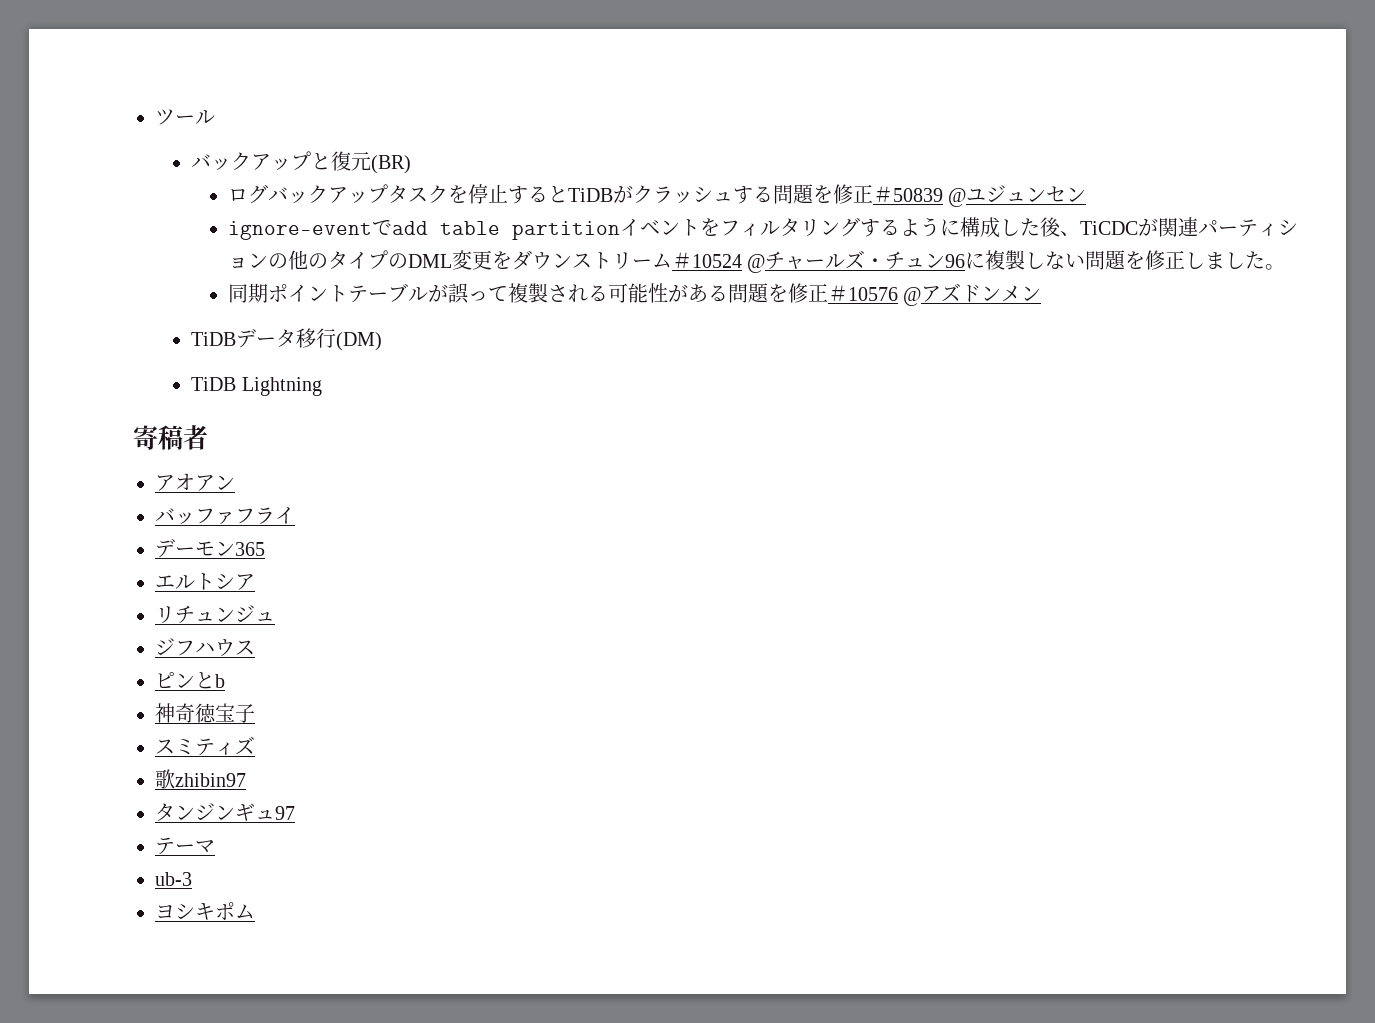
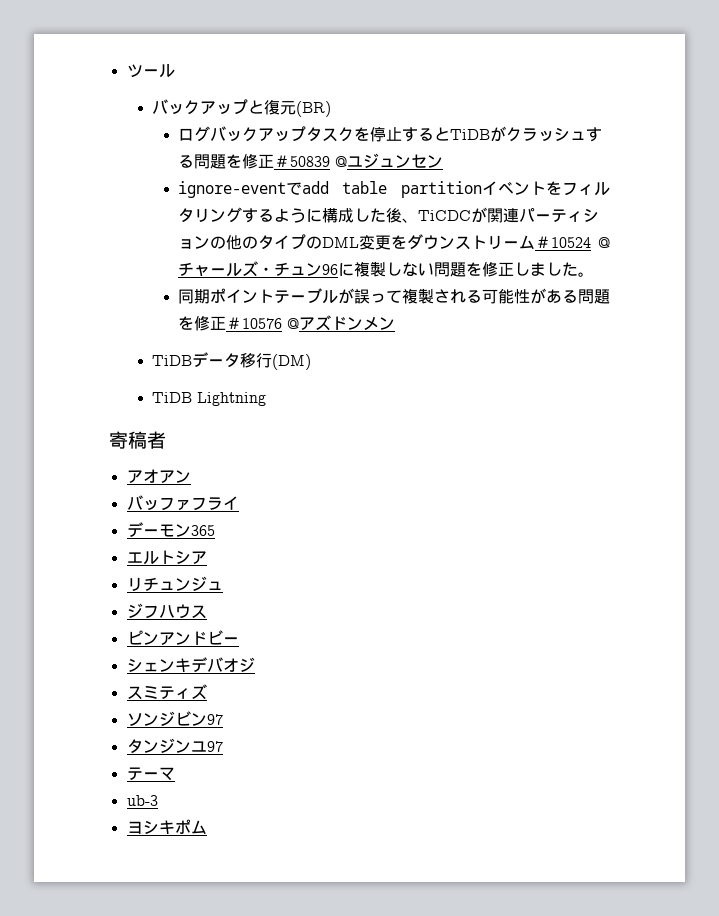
- ピンとb
- 神奇徳宝子
+ ピンアンドビー
+ シェンキデバオジ
- 歌zhibin97
+ ソンジビン97
- タンジンギュ97
+ タンジンユ97

